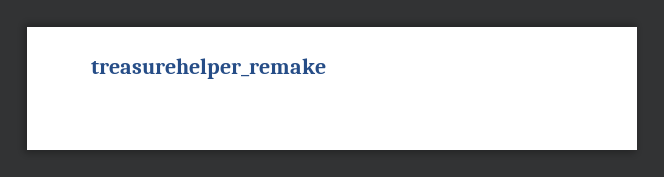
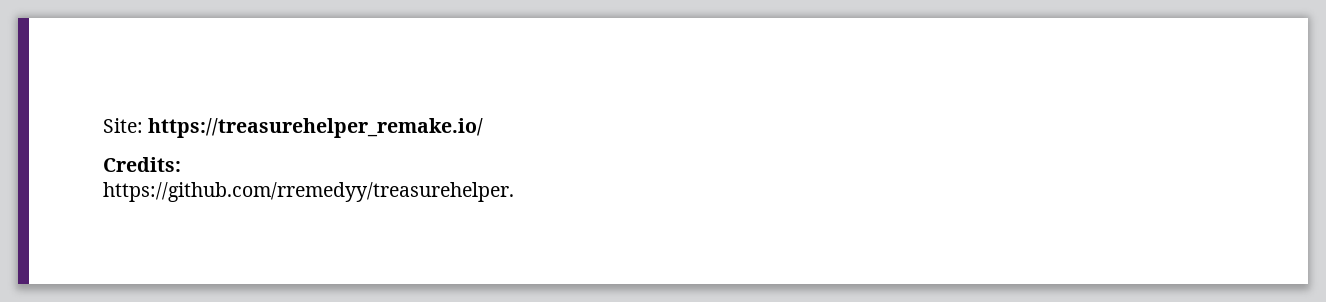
- treasurehelper_remake
+ Site: https://treasurehelper_remake.io/
+ Credits:
+ https://github.com/rremedyy/treasurehelper.

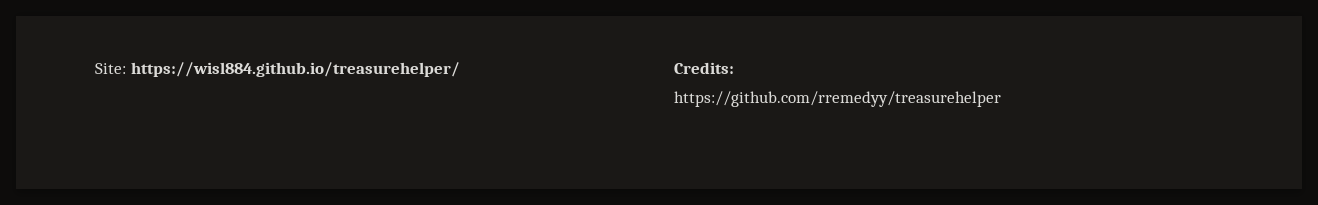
- Site: https://treasurehelper_remake.io/
+ Site: https://wisl884.github.io/treasurehelper/
- https://github.com/rremedyy/treasurehelper.
+ https://github.com/rremedyy/treasurehelper

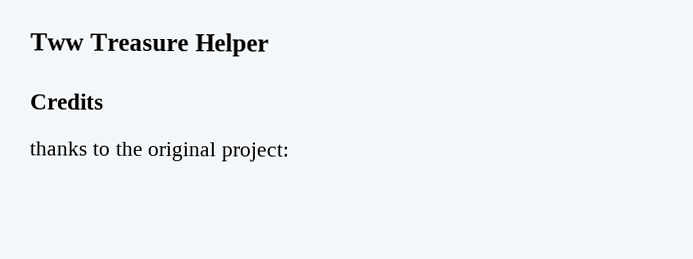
- Site: https://wisl884.github.io/treasurehelper/
- Credits:
- https://github.com/rremedyy/treasurehelper
+ Tww Treasure Helper
+ Credits
+ thanks to the original project:

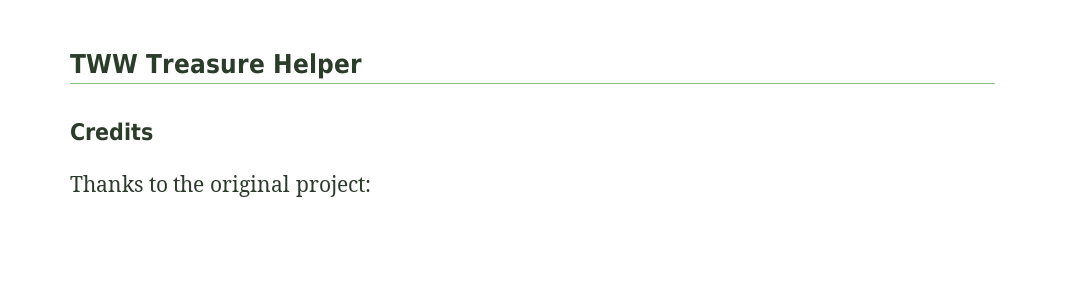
- Tww Treasure Helper
+ TWW Treasure Helper
- thanks to the original project:
+ Thanks to the original project:

